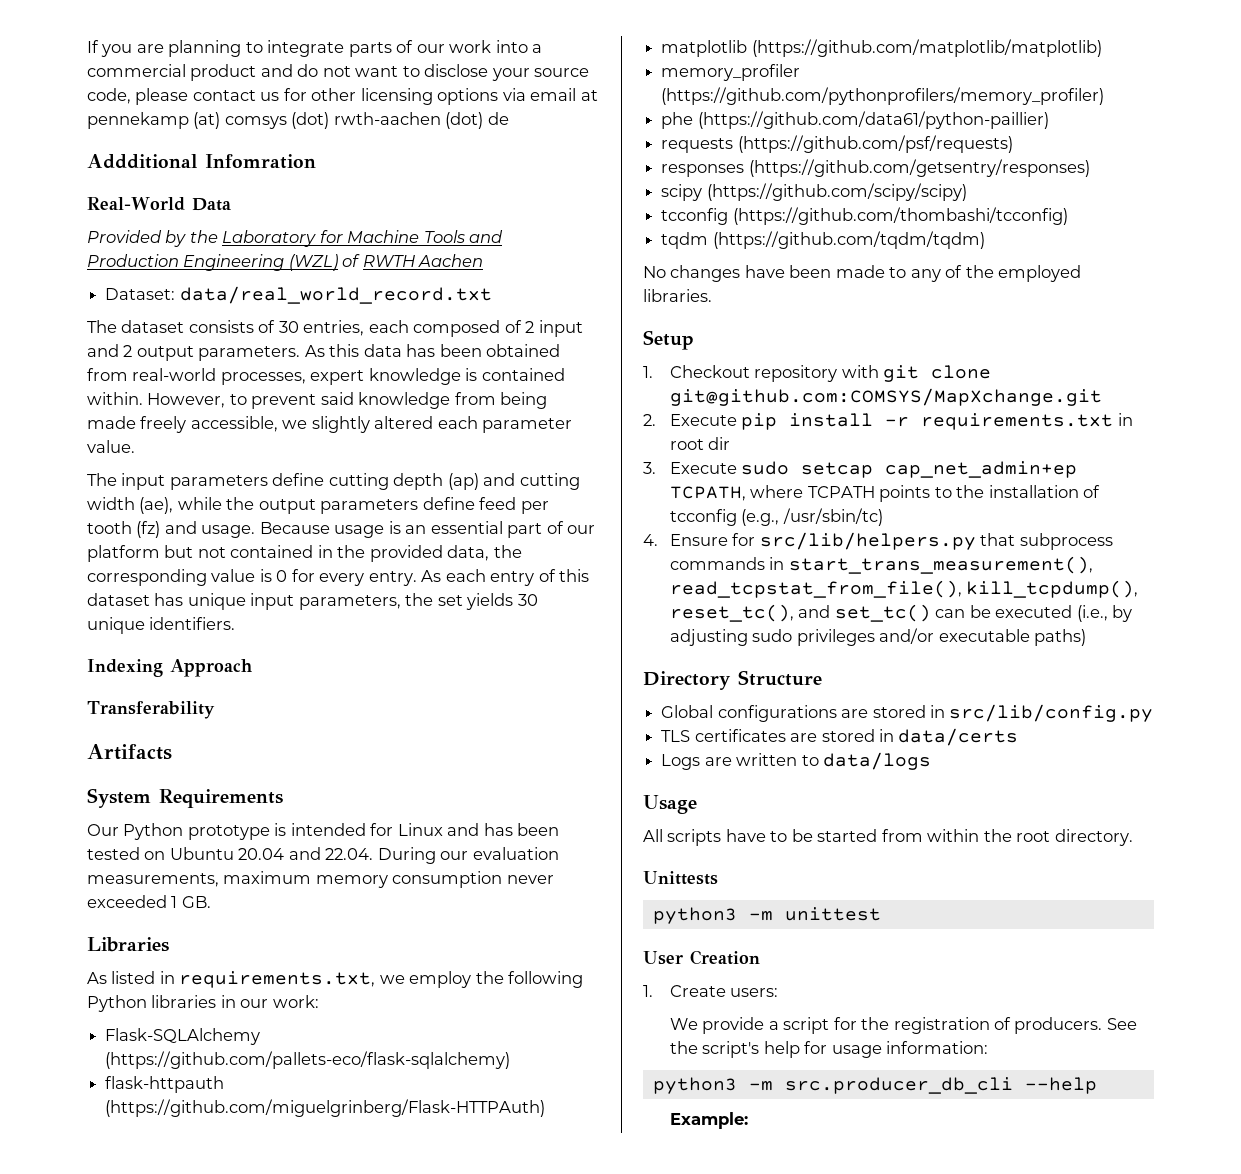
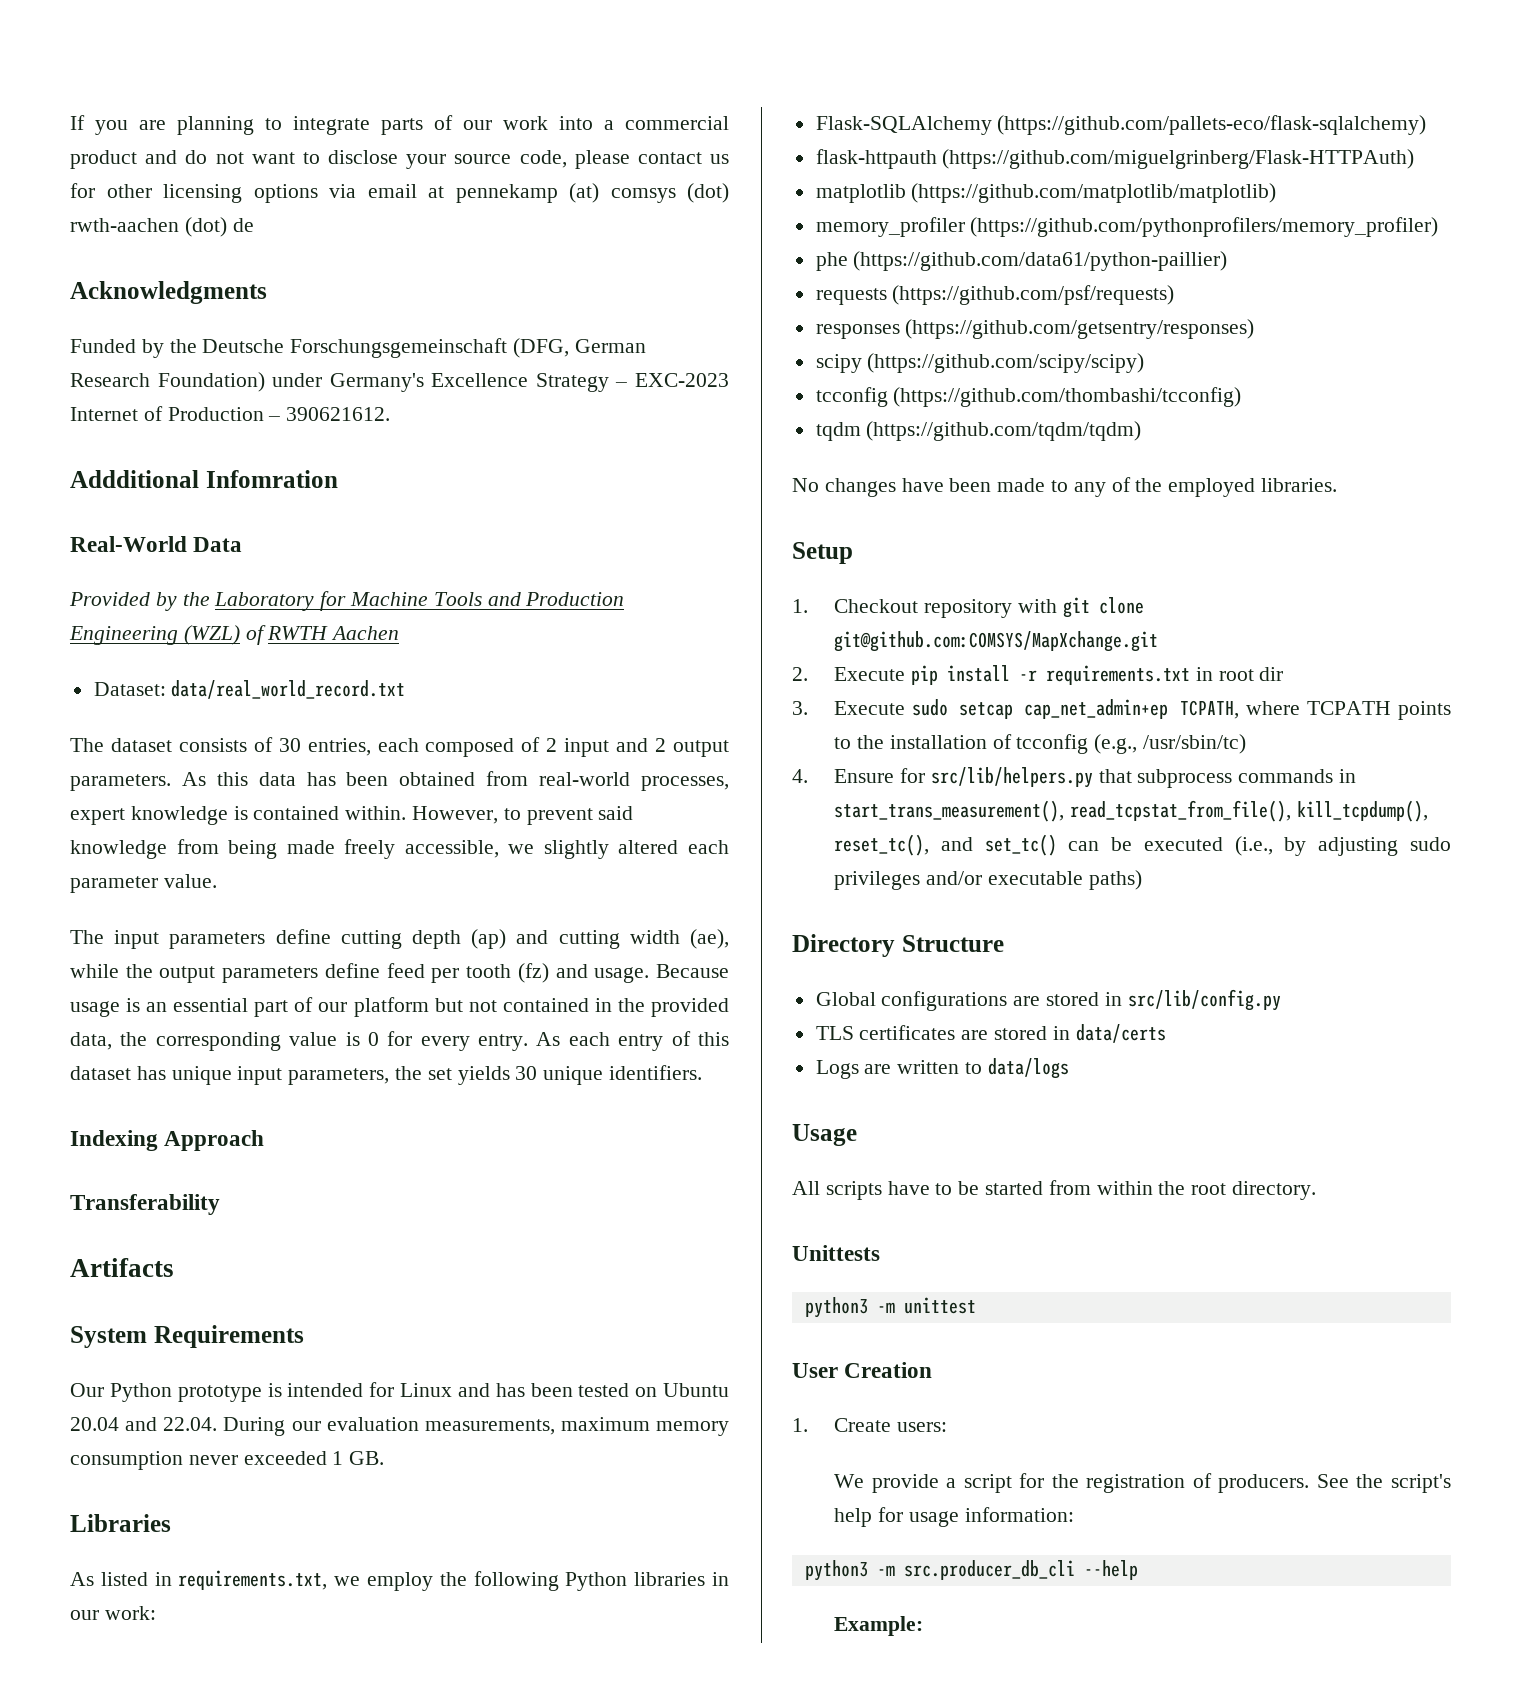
+ Acknowledgments
+ Funded by the Deutsche Forschungsgemeinschaft (DFG, German Research Foundation) under Germany's Excellence Strategy – EXC-2023 Internet of Production – 390621612.

